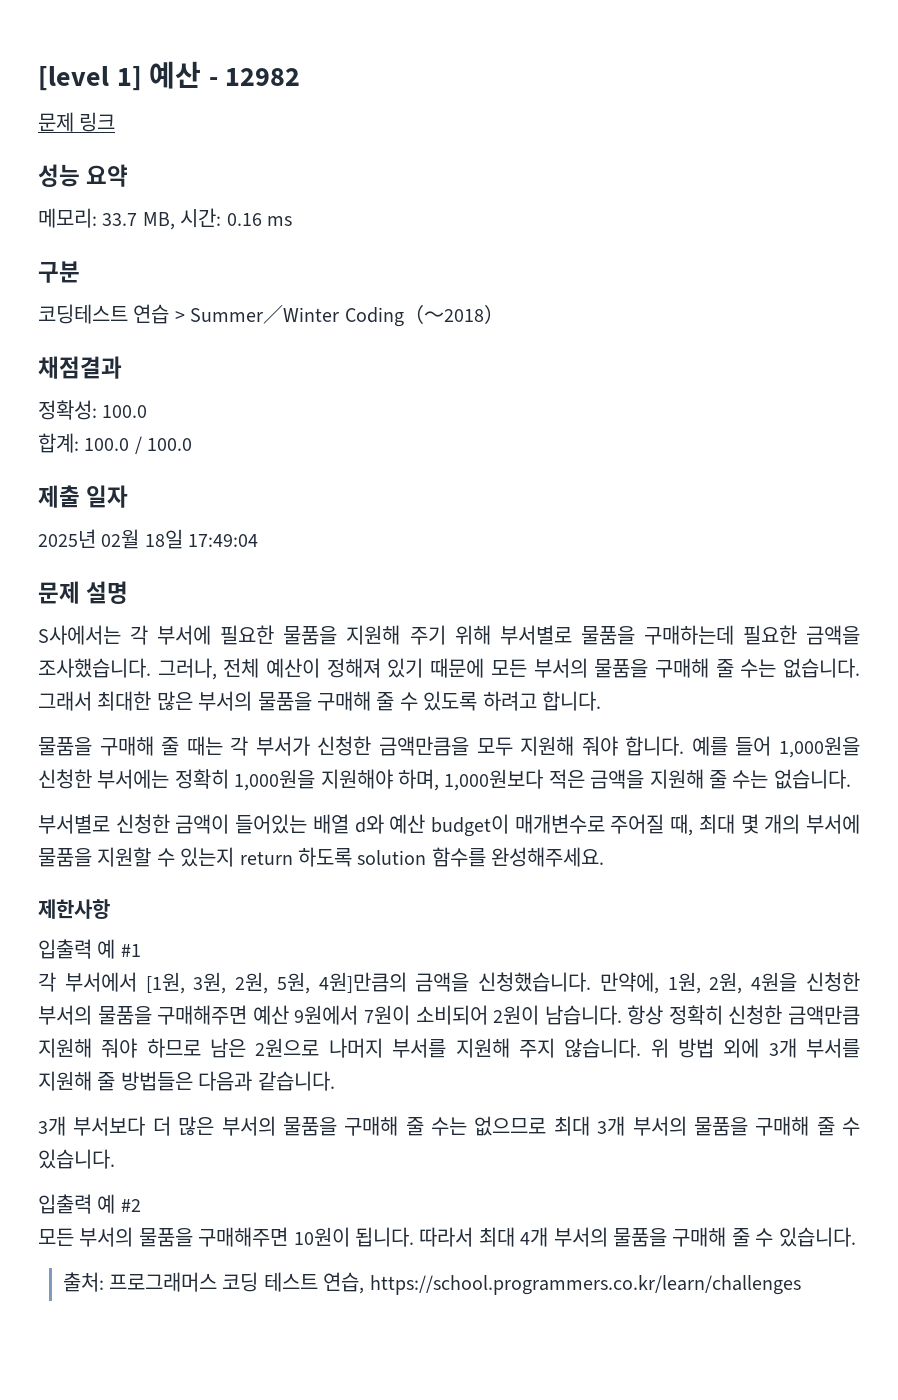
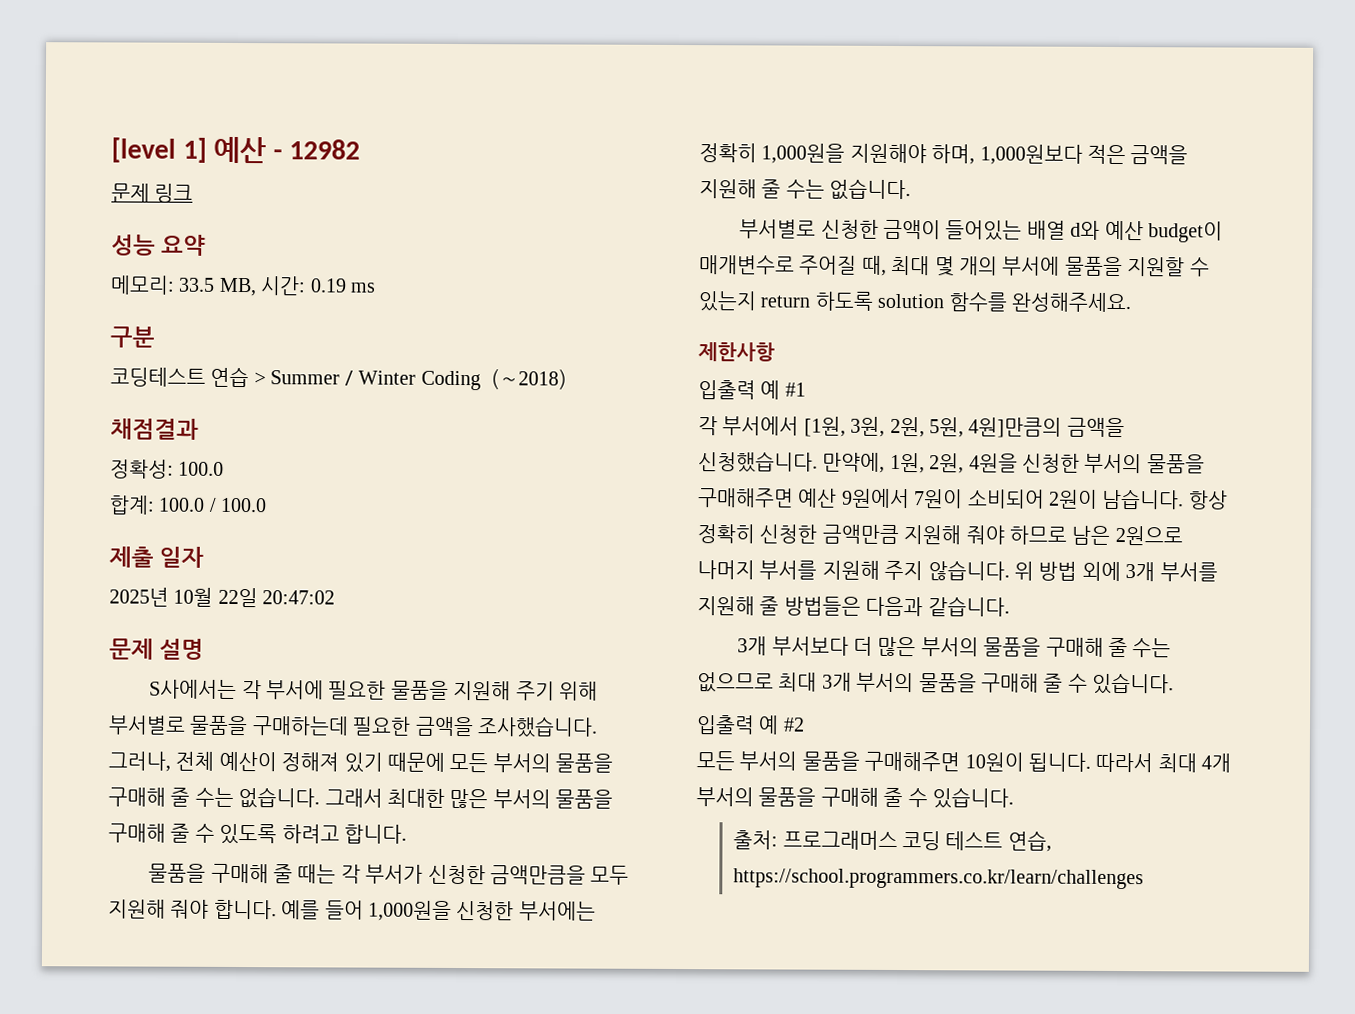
- 메모리: 33.7 MB, 시간: 0.16 ms
+ 메모리: 33.5 MB, 시간: 0.19 ms
- 2025년 02월 18일 17:49:04
+ 2025년 10월 22일 20:47:02

